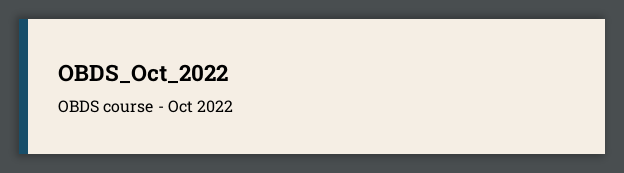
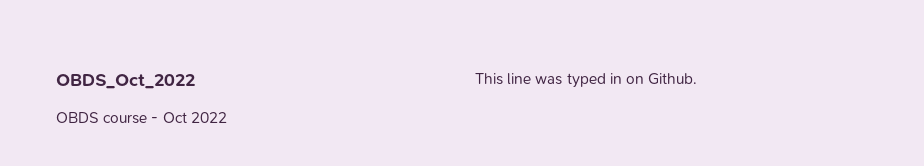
+ This line was typed in on Github.

